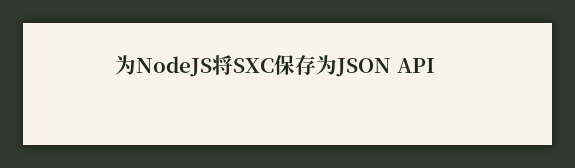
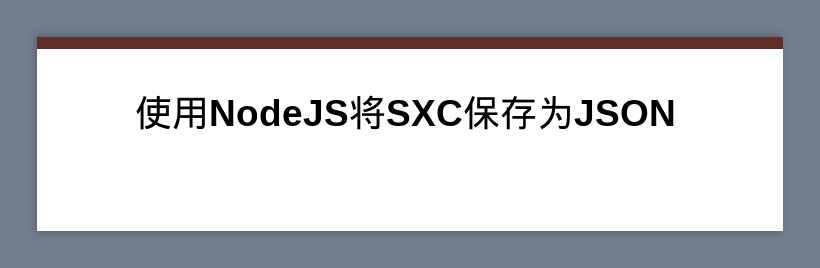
- 为NodeJS将SXC保存为JSON API
+ 使用NodeJS将SXC保存为JSON

